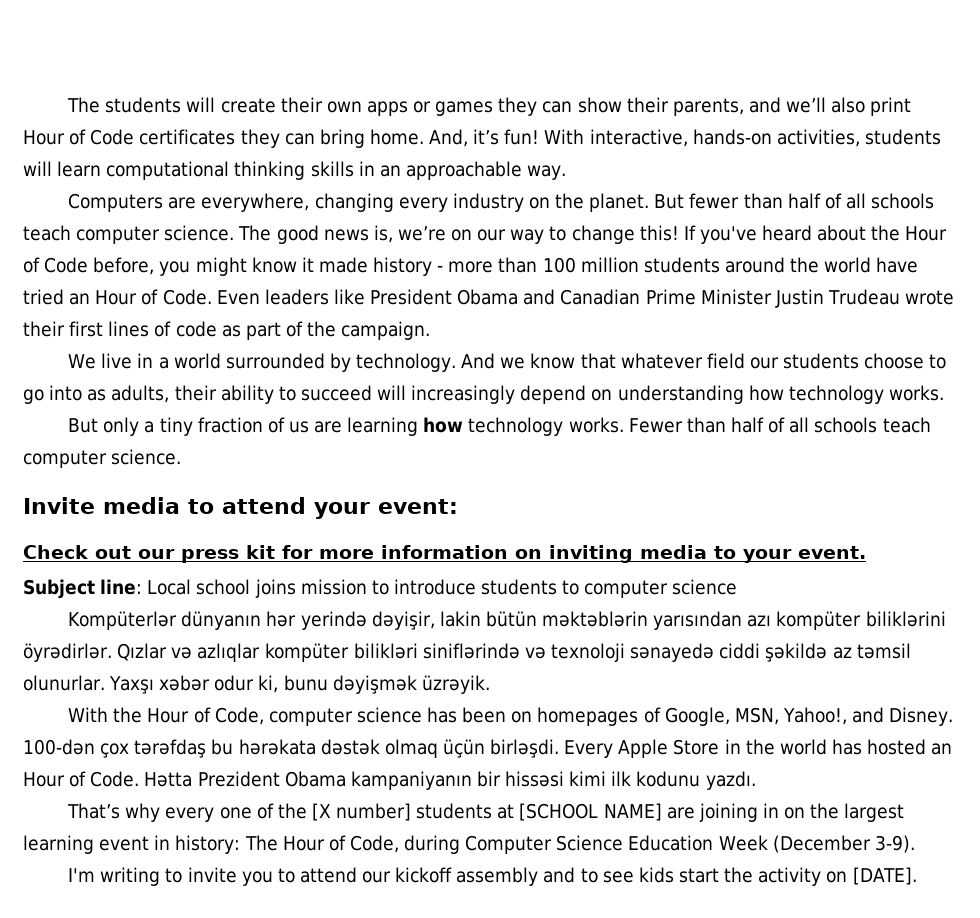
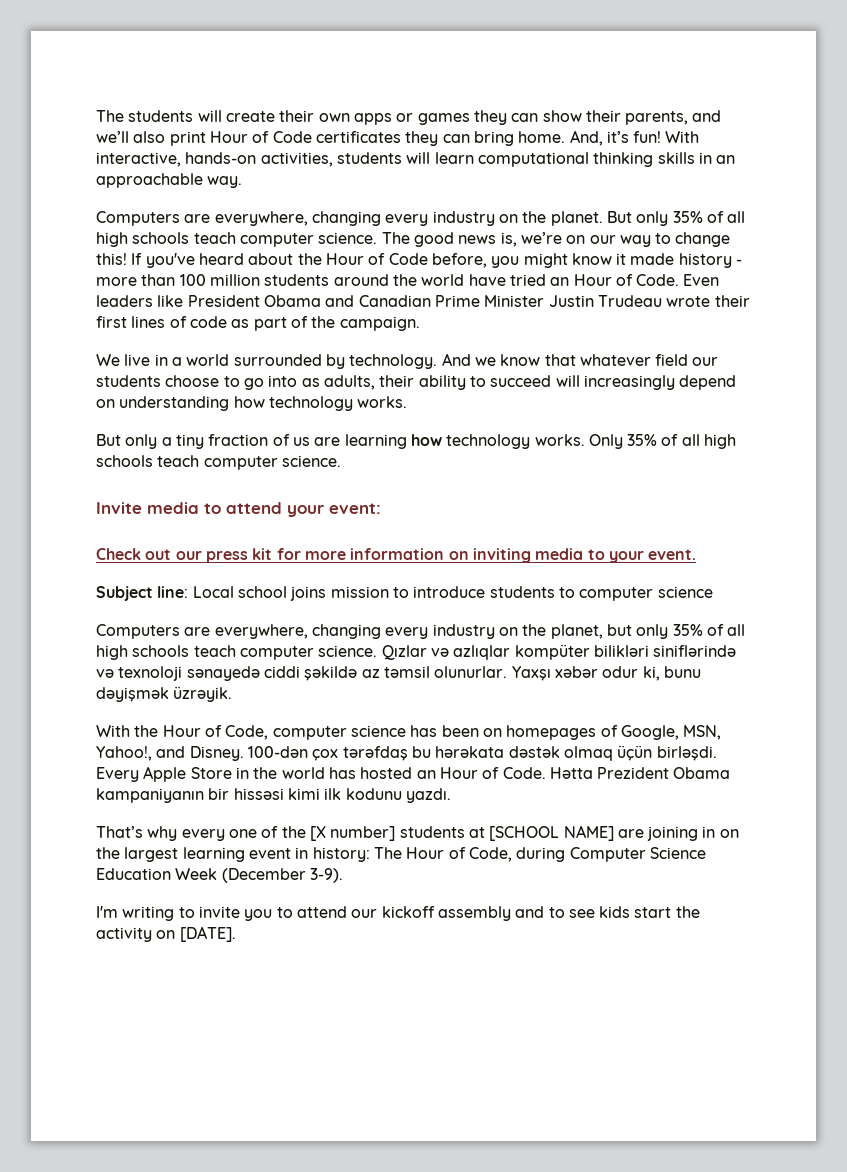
- But fewer than half of all schools teach computer science.
+ But only 35% of all high schools teach computer science.
- Fewer than half of all schools teach computer science.
+ Only 35% of all high schools teach computer science.
- Kompüterlər dünyanın hər yerində dəyişir, lakin bütün məktəblərin yarısından azı kompüter biliklərini öyrədirlər.
+ Computers are everywhere, changing every industry on the planet, but only 35% of all high schools teach computer science.

